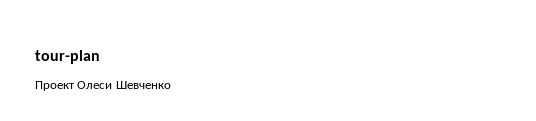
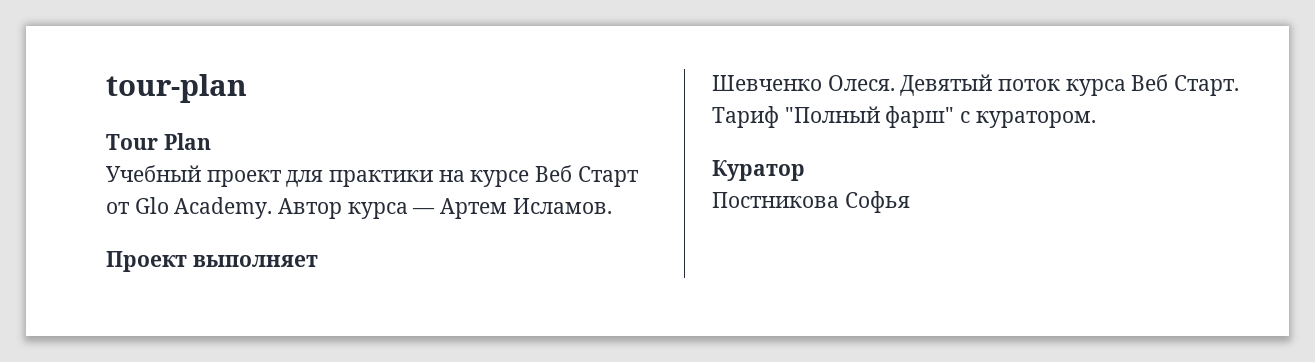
- Проект Олеси Шевченко
+ Tour Plan
+ Учебный проект для практики на курсе Веб Старт от Glo Academy. Автор курса — Артем Исламов.
+ Проект выполняет
+ Шевченко Олеся. Девятый поток курса Веб Старт. Тариф "Полный фарш" с куратором.
+ Куратор
+ Постникова Софья

